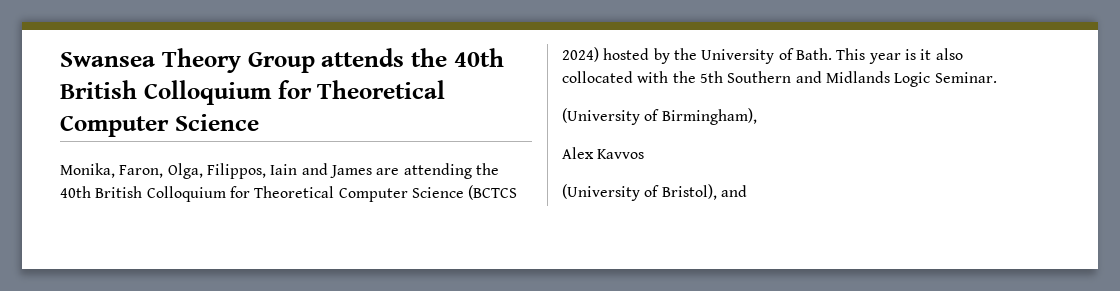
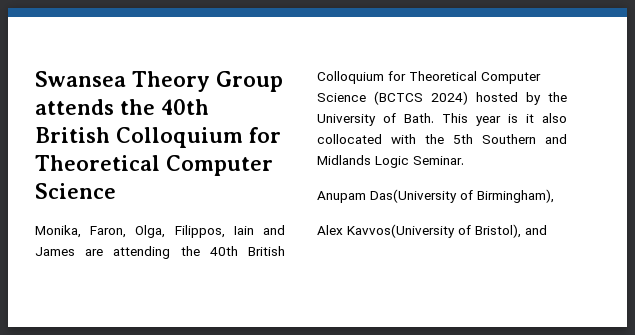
- (University of Birmingham),
+ Anupam Das(University of Birmingham),
- Alex Kavvos
- (University of Bristol), and
+ Alex Kavvos(University of Bristol), and

